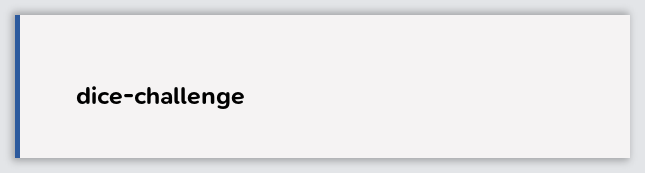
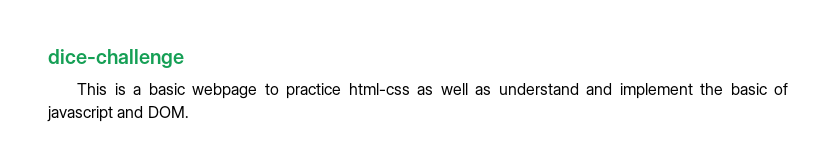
+ This is a basic webpage to practice html-css as well as understand and implement the basic of javascript and DOM.

